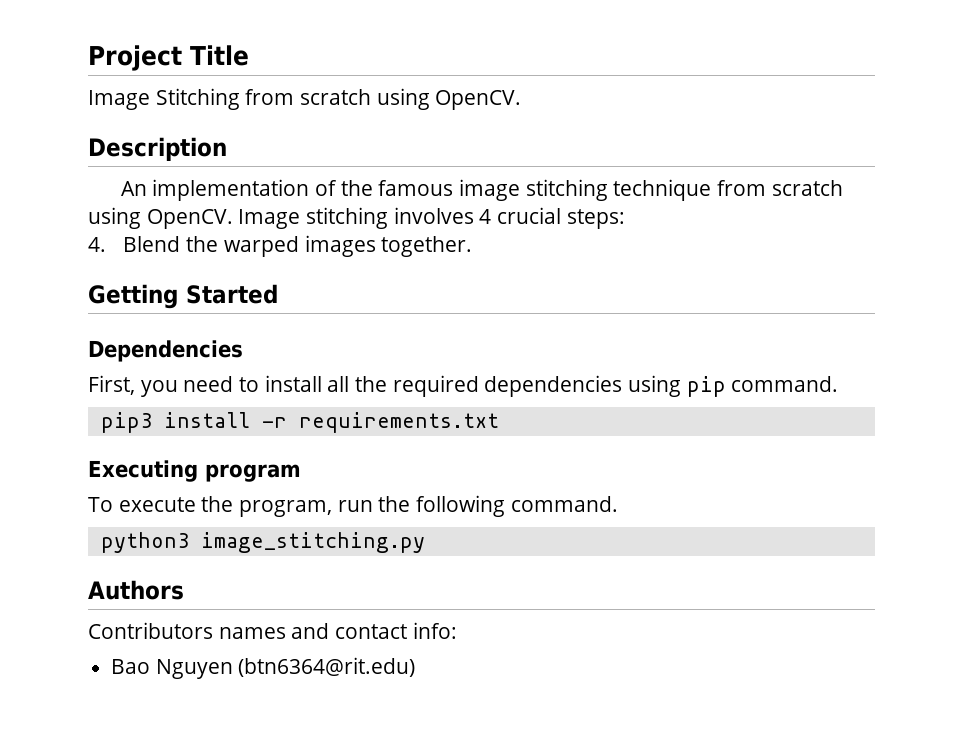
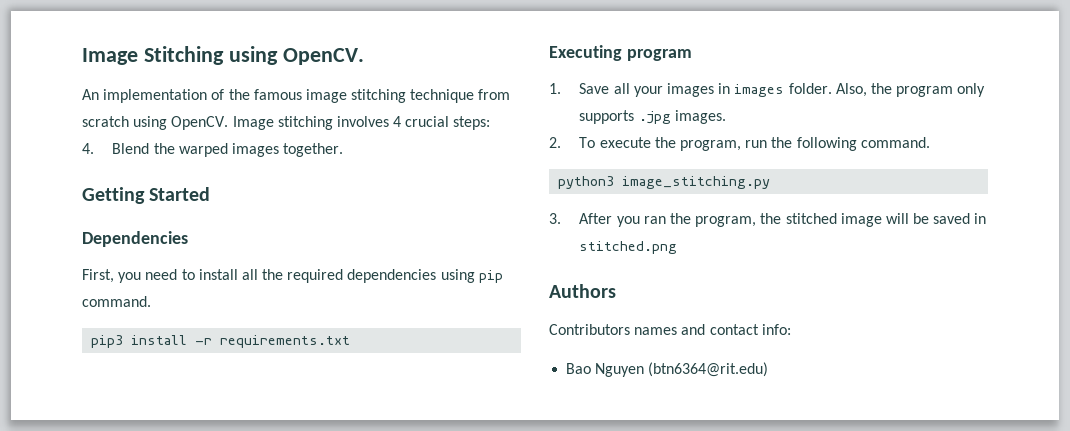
- Project Title
- Image Stitching from scratch using OpenCV.
- Description
+ Image Stitching using OpenCV.
- To execute the program, run the following command.
+ 1. Save all your images in images folder. Also, the program only supports .jpg images.
+ 2. To execute the program, run the following command.
+ 3. After you ran the program, the stitched image will be saved in stitched.png

